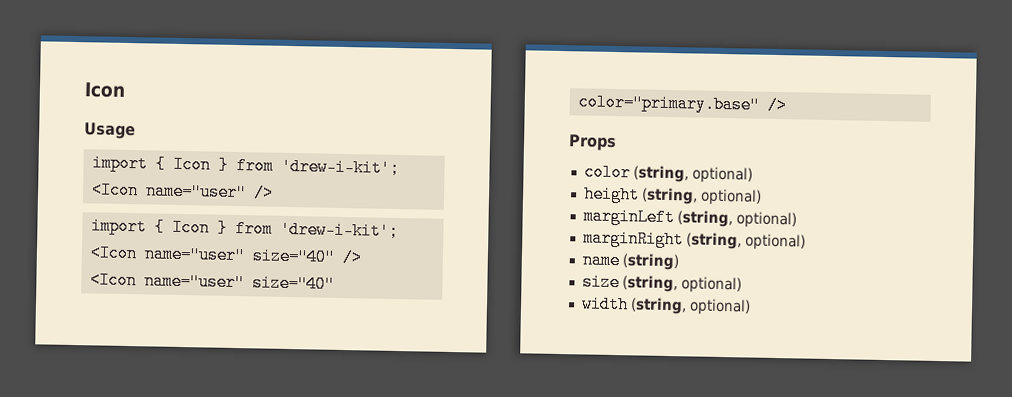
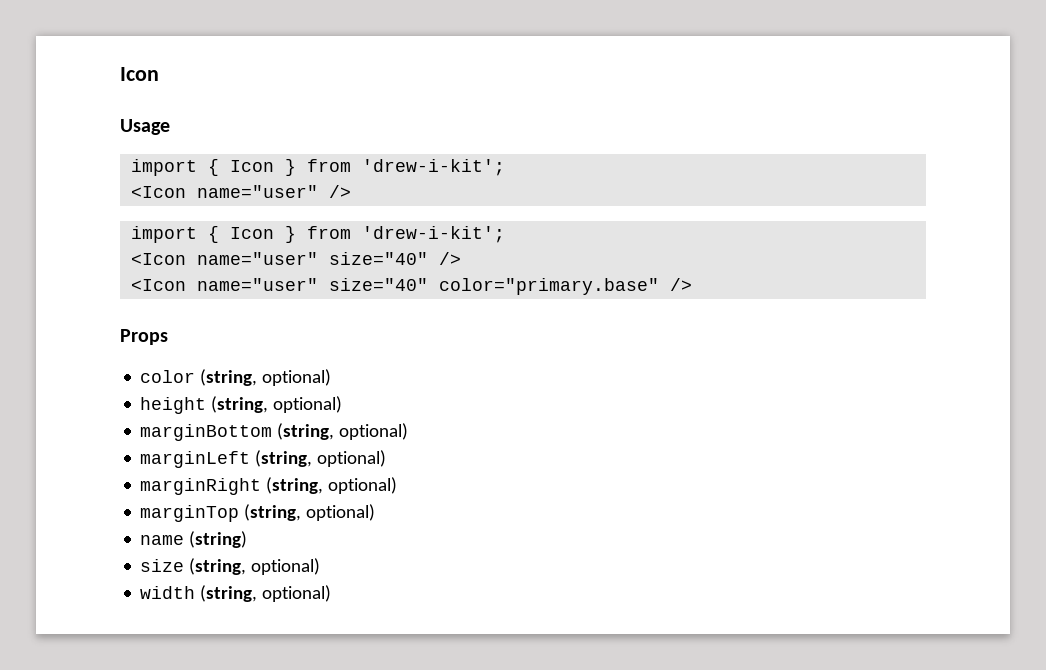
+ marginBottom (string, optional)
+ marginTop (string, optional)

